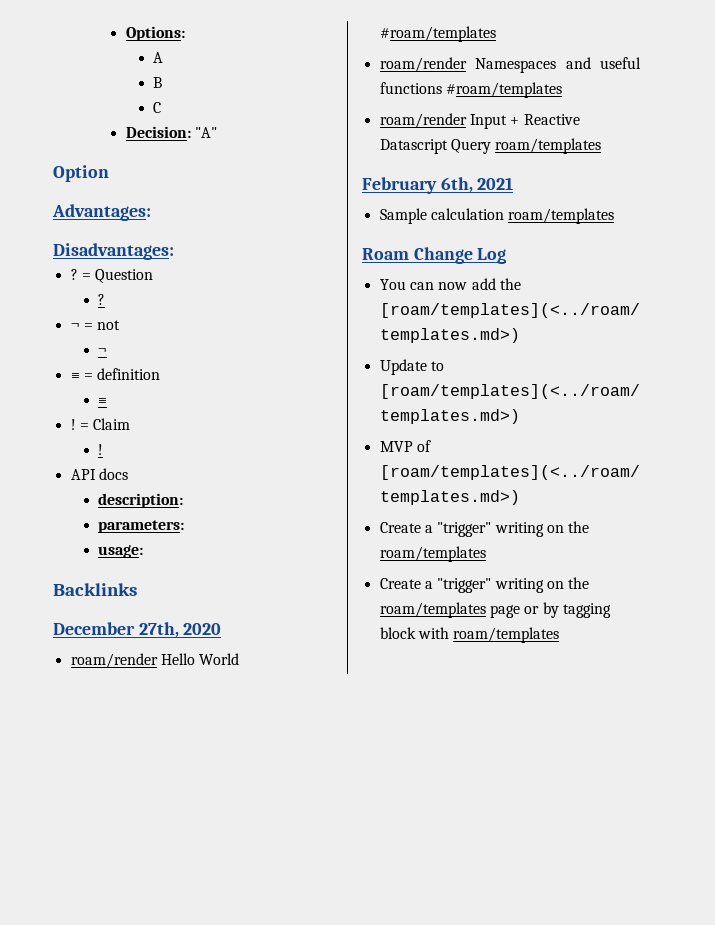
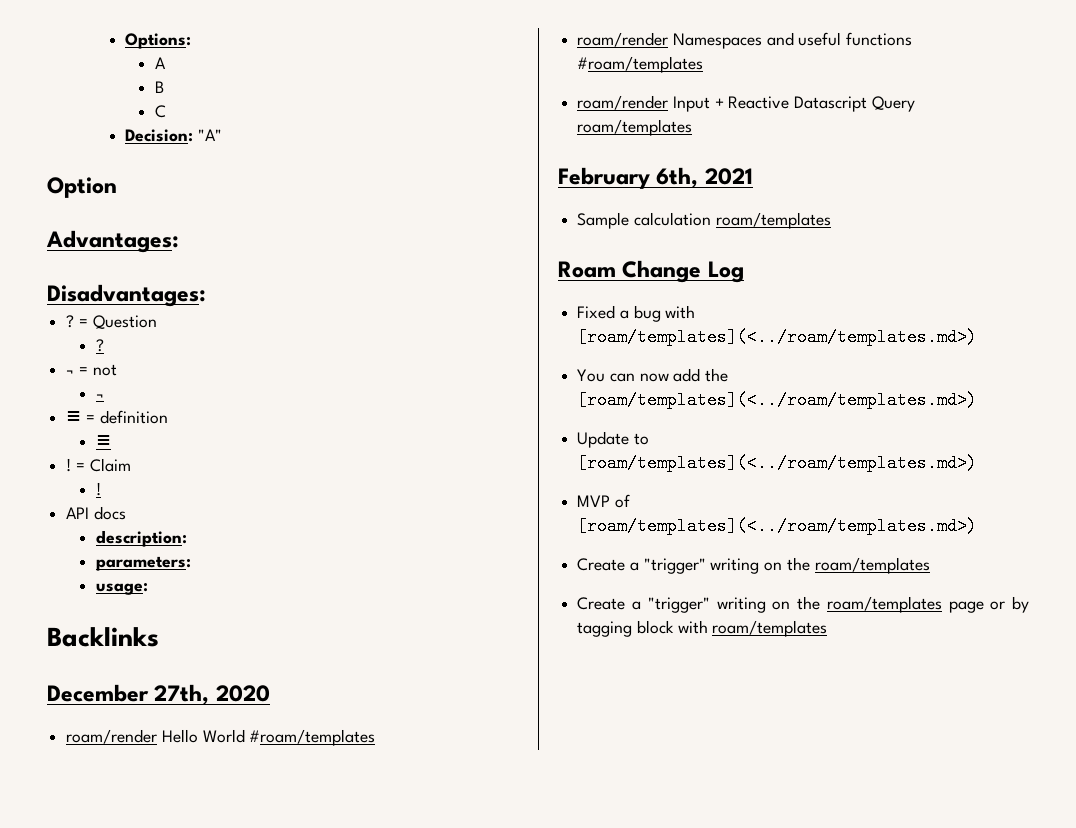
+ Fixed a bug with [roam/templates](<../roam/templates.md>)

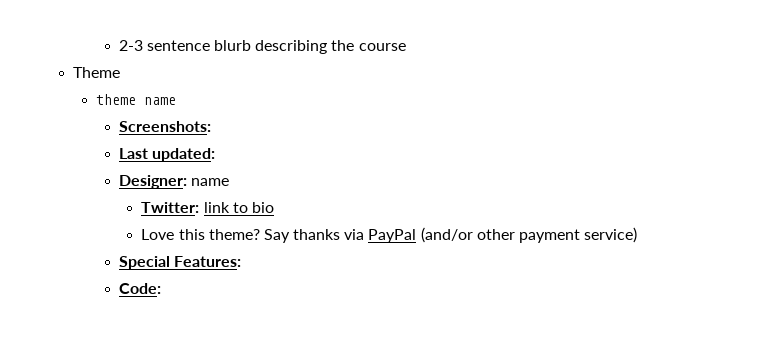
- Options:
- A
- B
- C
- Decision: "A"
- Option
- Advantages:
- Disadvantages:
- ? = Question
- ?
- ¬ = not
- ¬
- ≡ = definition
- ≡
- ! = Claim
- !
- API docs
- description:
- parameters:
- usage:
- Backlinks
- December 27th, 2020
- roam/render Hello World #roam/templates
- roam/render Namespaces and useful functions #roam/templates
- roam/render Input + Reactive Datascript Query roam/templates
- February 6th, 2021
- Sample calculation roam/templates
- Roam Change Log
- Fixed a bug with [roam/templates](<../roam/templates.md>)
- You can now add the [roam/templates](<../roam/templates.md>)
- Update to [roam/templates](<../roam/templates.md>)
- MVP of [roam/templates](<../roam/templates.md>)
- Create a "trigger" writing on the roam/templates
- Create a "trigger" writing on the roam/templates page or by tagging block with roam/templates
+ 2-3 sentence blurb describing the course
+ Theme
+ theme name
+ Screenshots:
+ Last updated:
+ Designer: name
+ Twitter: link to bio
+ Love this theme? Say thanks via PayPal (and/or other payment service)
+ Special Features:
+ Code:

